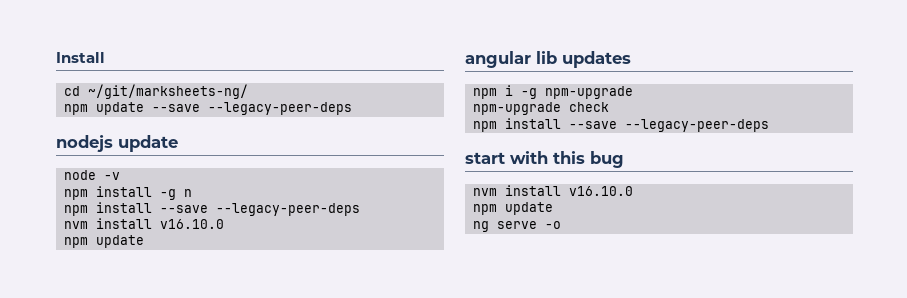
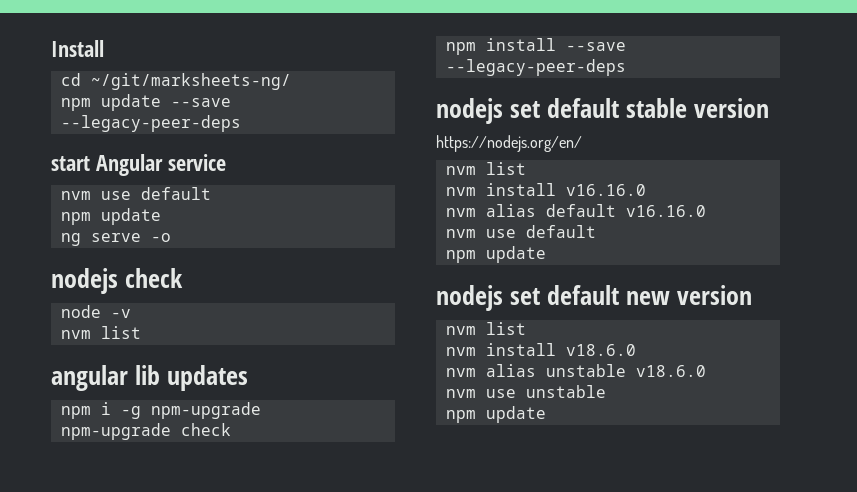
- nodejs update
+ start Angular service
+ nvm use default
+ npm update
+ ng serve -o
+ nodejs check
  node -v
- npm install -g n
- npm install --save --legacy-peer-deps
- nvm install v16.10.0
- npm update
+ nvm list
- start with this bug
- nvm install v16.10.0
+ nodejs set default stable version
+ https://nodejs.org/en/
+ nvm list
+ nvm install v16.16.0
+ nvm alias default v16.16.0
+ nvm use default
  npm update
- ng serve -o
+ nodejs set default new version
+ nvm list
+ nvm install v18.6.0
+ nvm alias unstable v18.6.0
+ nvm use unstable
+ npm update

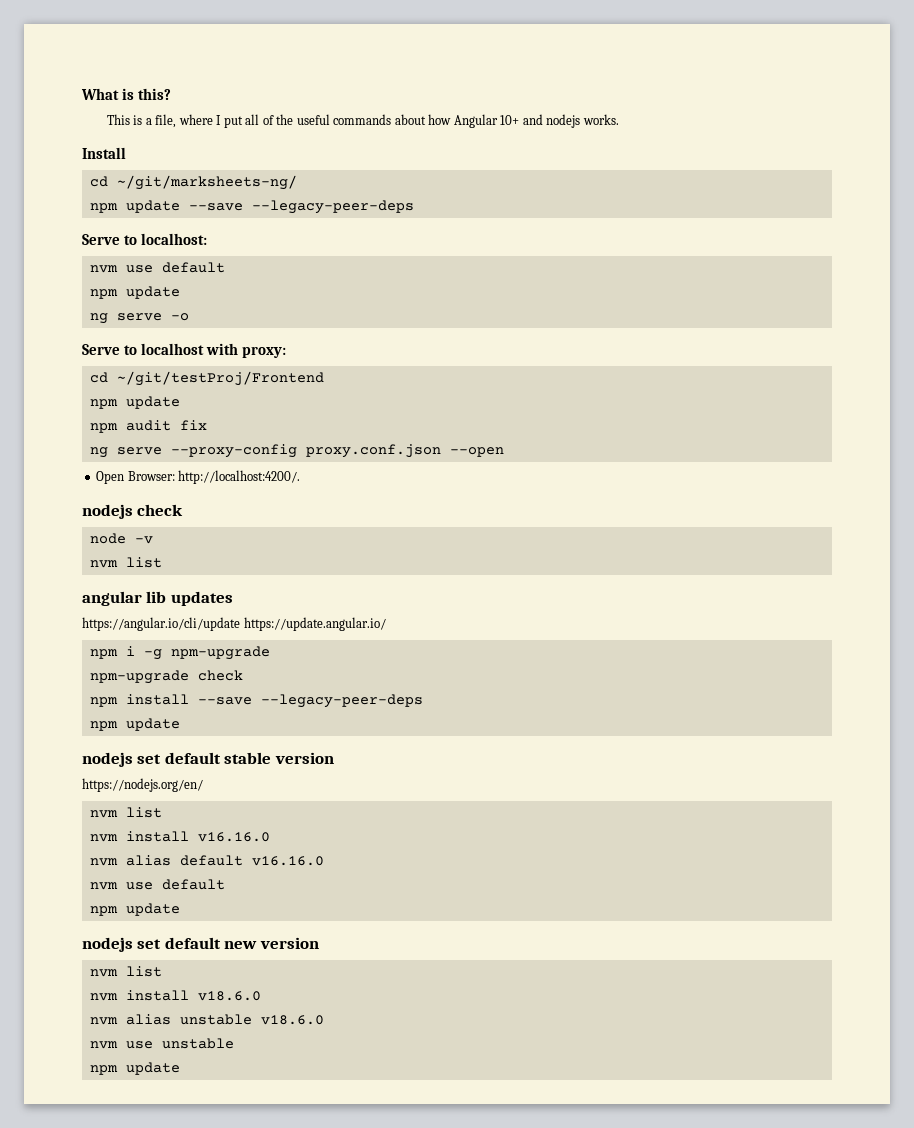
+ What is this?
+ This is a file, where I put all of the useful commands about how Angular 10+ and nodejs works.
- start Angular service
+ Serve to localhost:
+ Serve to localhost with proxy:
+ cd ~/git/testProj/Frontend
+ npm update
+ npm audit fix
+ ng serve --proxy-config proxy.conf.json --open
+ Open Browser: http://localhost:4200/.
+ https://angular.io/cli/update https://update.angular.io/
  npm install --save --legacy-peer-deps
+ npm update

